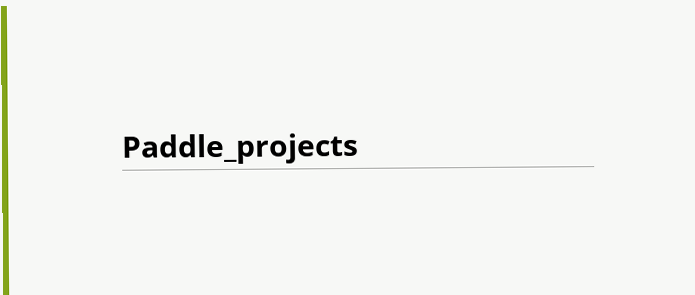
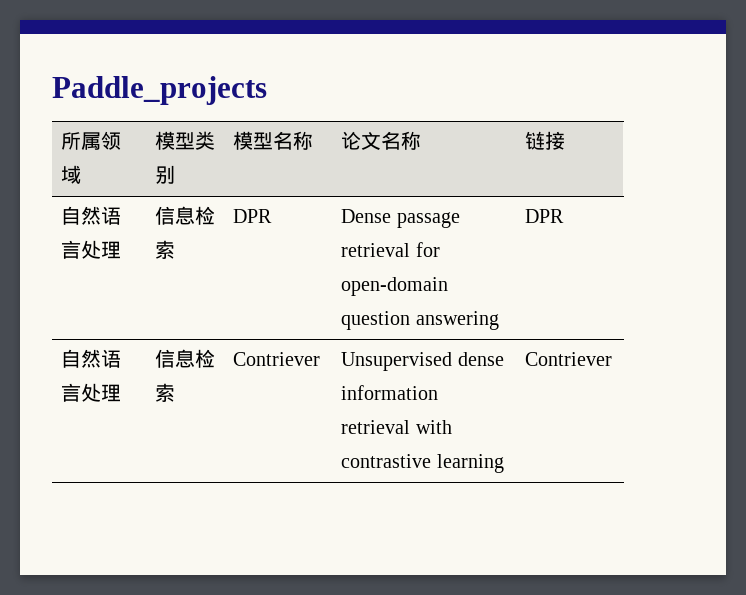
+ 所属领域 | 模型类别 | 模型名称 | 论文名称 | 链接
+ 自然语言处理 | 信息检索 | DPR | Dense passage retrieval for open-domain question answering | DPR
+ 自然语言处理 | 信息检索 | Contriever | Unsupervised dense information retrieval with contrastive learning | Contriever

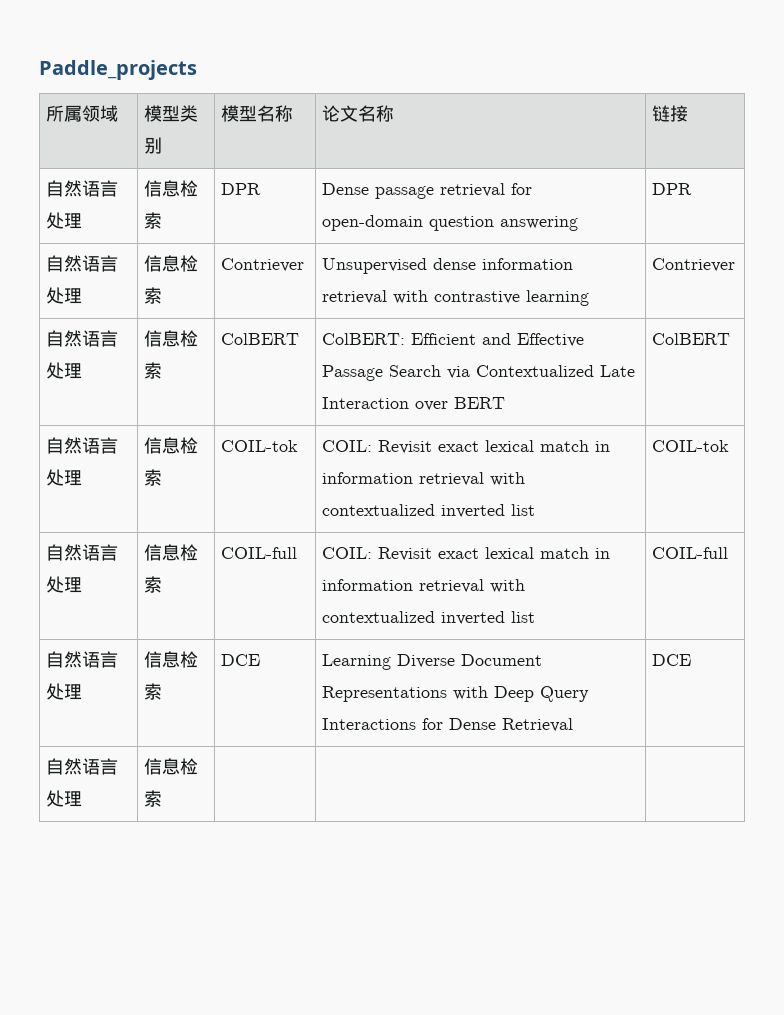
+ 自然语言处理 | 信息检索 | ColBERT | ColBERT: Efficient and Effective Passage Search via Contextualized Late Interaction over BERT | ColBERT
+ 自然语言处理 | 信息检索 | COIL-tok | COIL: Revisit exact lexical match in information retrieval with contextualized inverted list | COIL-tok
+ 自然语言处理 | 信息检索 | COIL-full | COIL: Revisit exact lexical match in information retrieval with contextualized inverted list | COIL-full
+ 自然语言处理 | 信息检索 | DCE | Learning Diverse Document Representations with Deep Query Interactions for Dense Retrieval | DCE
+ 自然语言处理 | 信息检索 | | |

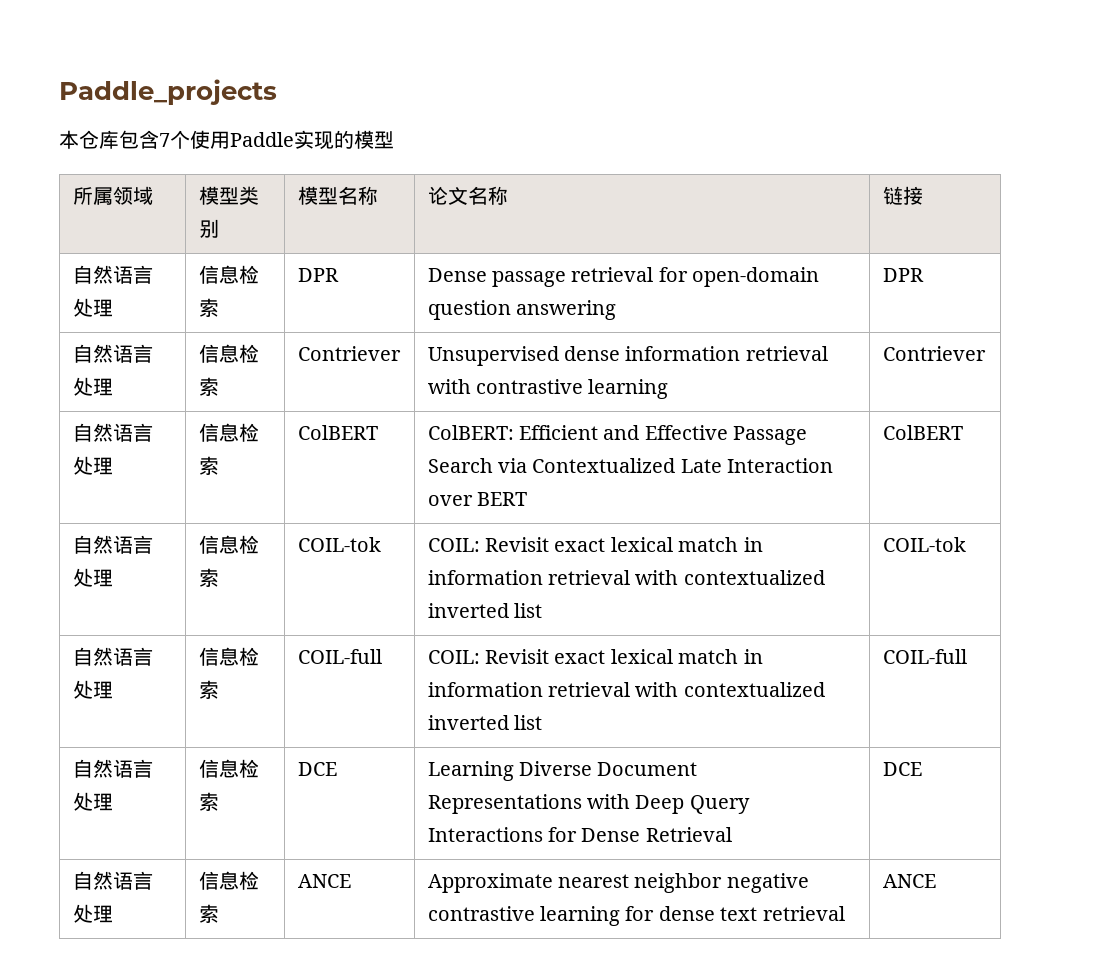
+ 本仓库包含7个使用Paddle实现的模型
- 自然语言处理 | 信息检索 | | |
+ 自然语言处理 | 信息检索 | ANCE | Approximate nearest neighbor negative contrastive learning for dense text retrieval | ANCE

